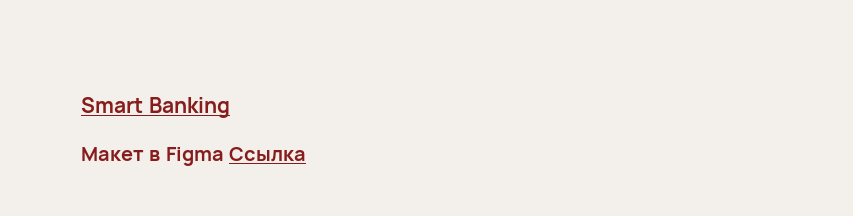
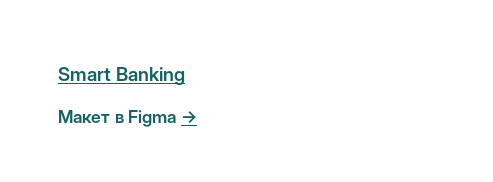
- Макет в Figma Ссылка
+ Макет в Figma →

